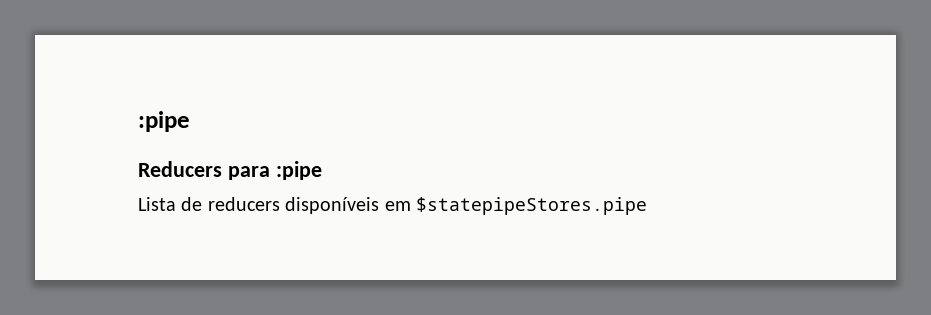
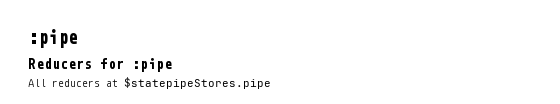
- Reducers para :pipe
- Lista de reducers disponíveis em $statepipeStores.pipe
+ Reducers for :pipe
+ All reducers at $statepipeStores.pipe

